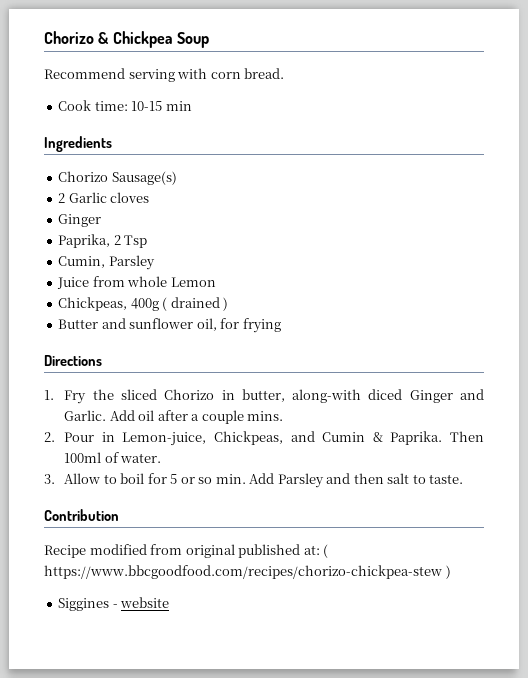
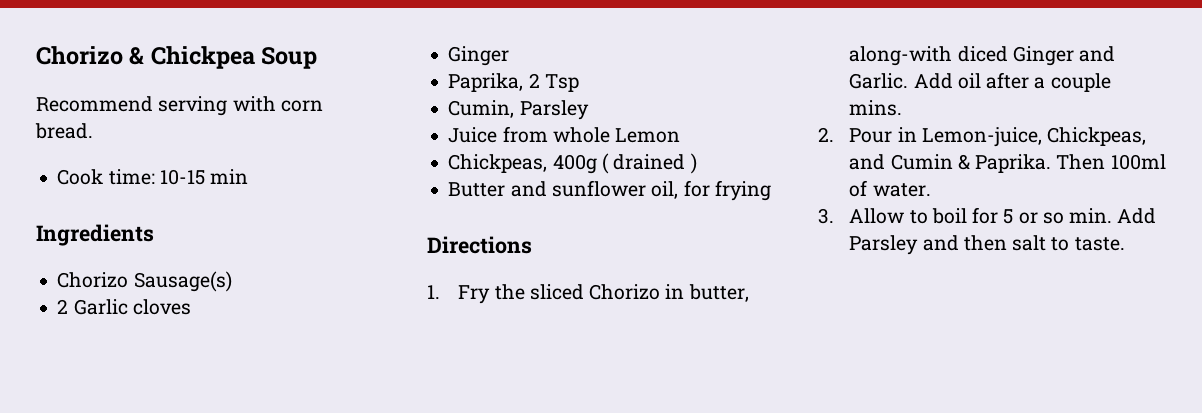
- Contribution
- Recipe modified from original published at: ( https://www.bbcgoodfood.com/recipes/chorizo-chickpea-stew )
- Siggines - website

